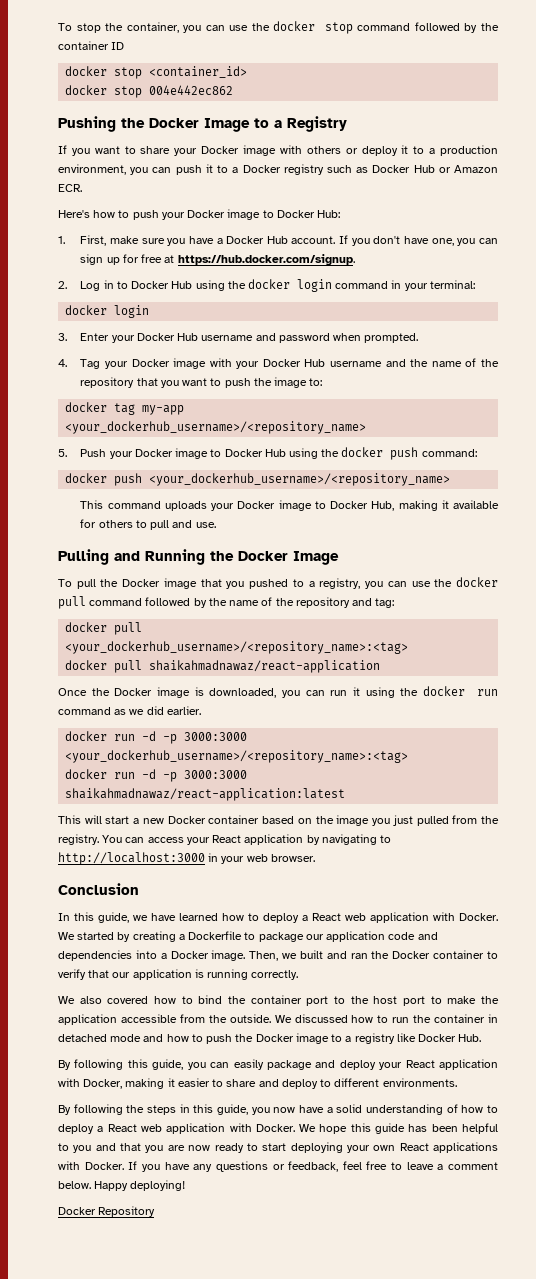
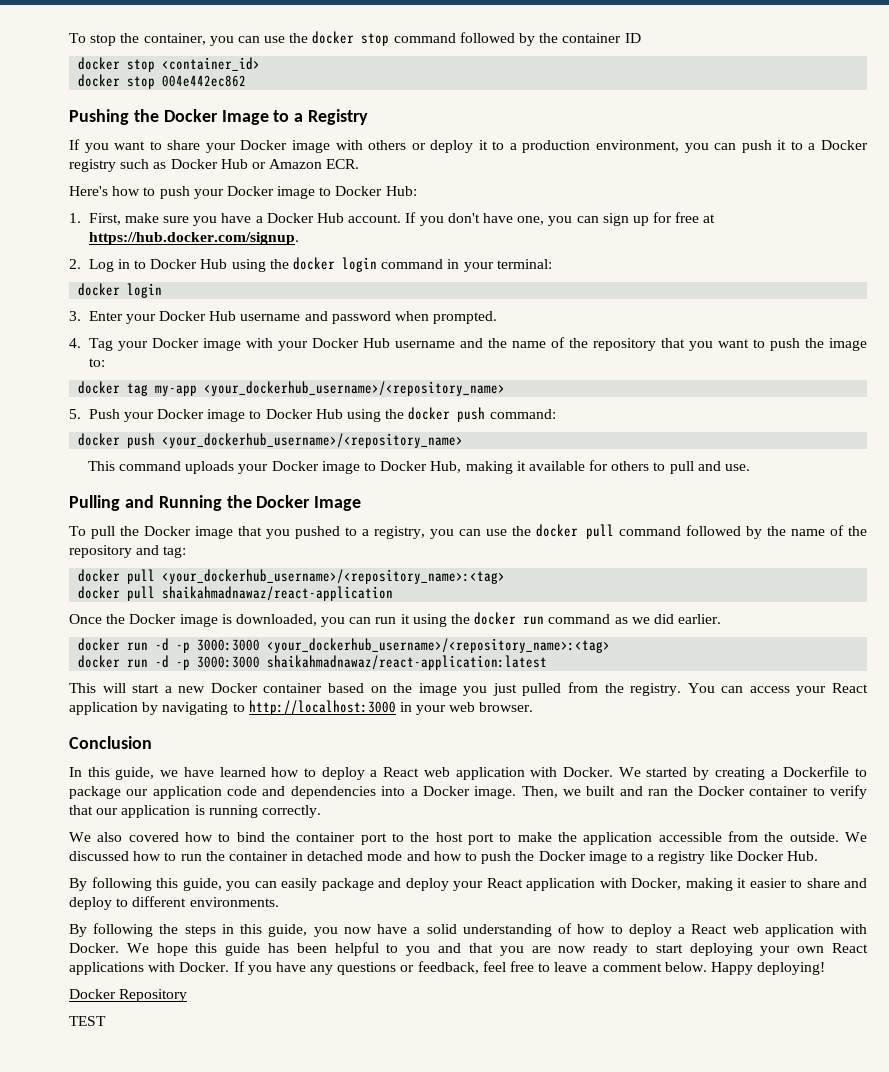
+ TEST

